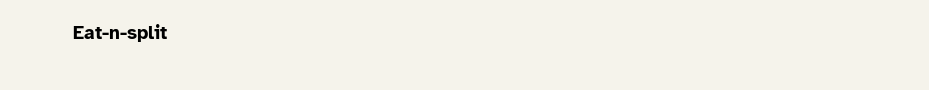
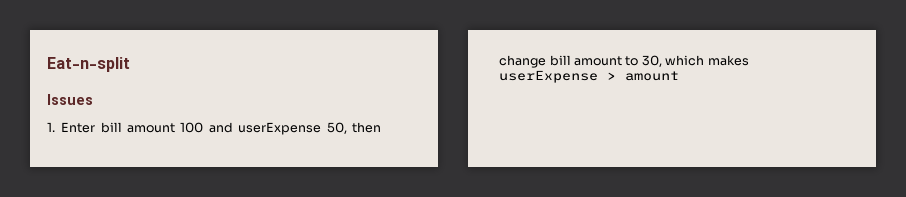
+ Issues
+ 1. Enter bill amount 100 and userExpense 50, then change bill amount to 30, which makes userExpense > amount

